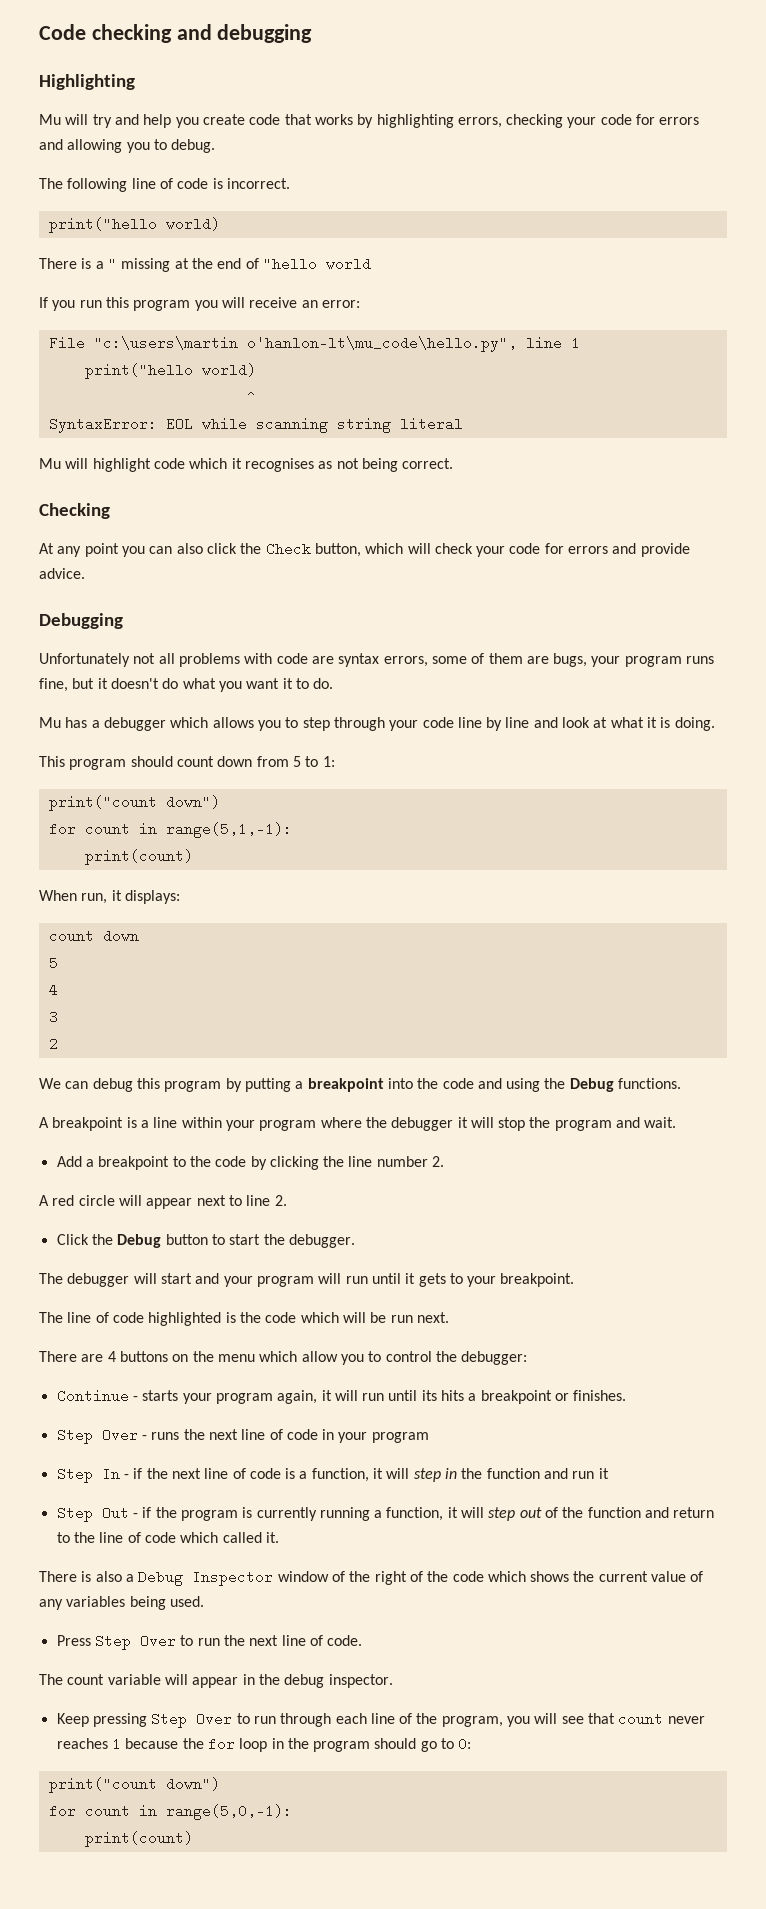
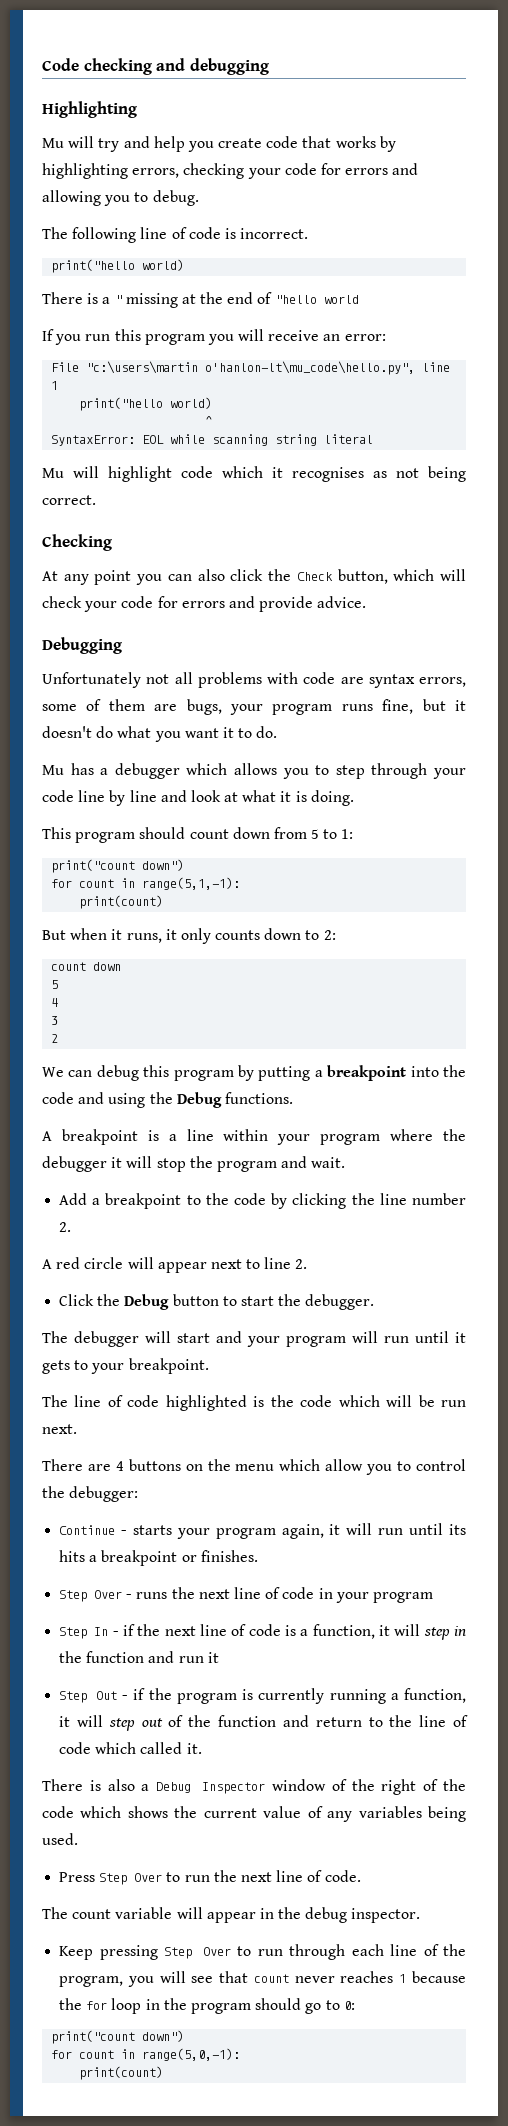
- When run, it displays:
+ But when it runs, it only counts down to 2:

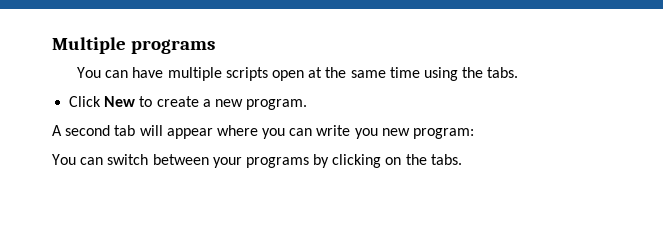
- Code checking and debugging
- Highlighting
- Mu will try and help you create code that works by highlighting errors, checking your code for errors and allowing you to debug.
- The following line of code is incorrect.
- print("hello world)
- There is a " missing at the end of "hello world
- If you run this program you will receive an error:
- File "c:\users\martin o'hanlon-lt\mu_code\hello.py", line 1
- print("hello world)
- ^
- SyntaxError: EOL while scanning string literal
- Mu will highlight code which it recognises as not being correct.
- Checking
- At any point you can also click the Check button, which will check your code for errors and provide advice.
- Debugging
- Unfortunately not all problems with code are syntax errors, some of them are bugs, your program runs fine, but it doesn't do what you want it to do.
- Mu has a debugger which allows you to step through your code line by line and look at what it is doing.
- This program should count down from 5 to 1:
- print("count down")
- for count in range(5,1,-1):
- print(count)
- But when it runs, it only counts down to 2:
- count down
- 5
- 4
- 3
- 2
- We can debug this program by putting a breakpoint into the code and using the Debug functions.
- A breakpoint is a line within your program where the debugger it will stop the program and wait.
- Add a breakpoint to the code by clicking the line number 2.
- A red circle will appear next to line 2.
- Click the Debug button to start the debugger.
- The debugger will start and your program will run until it gets to your breakpoint.
- The line of code highlighted is the code which will be run next.
- There are 4 buttons on the menu which allow you to control the debugger:
- Continue - starts your program again, it will run until its hits a breakpoint or finishes.
- Step Over - runs the next line of code in your program
- Step In - if the next line of code is a function, it will step in the function and run it
- Step Out - if the program is currently running a function, it will step out of the function and return to the line of code which called it.
- There is also a Debug Inspector window of the right of the code which shows the current value of any variables being used.
- Press Step Over to run the next line of code.
- The count variable will appear in the debug inspector.
- Keep pressing Step Over to run through each line of the program, you will see that count never reaches 1 because the for loop in the program should go to 0:
- print("count down")
- for count in range(5,0,-1):
- print(count)
+ Multiple programs
+ You can have multiple scripts open at the same time using the tabs.
+ Click New to create a new program.
+ A second tab will appear where you can write you new program:
+ You can switch between your programs by clicking on the tabs.

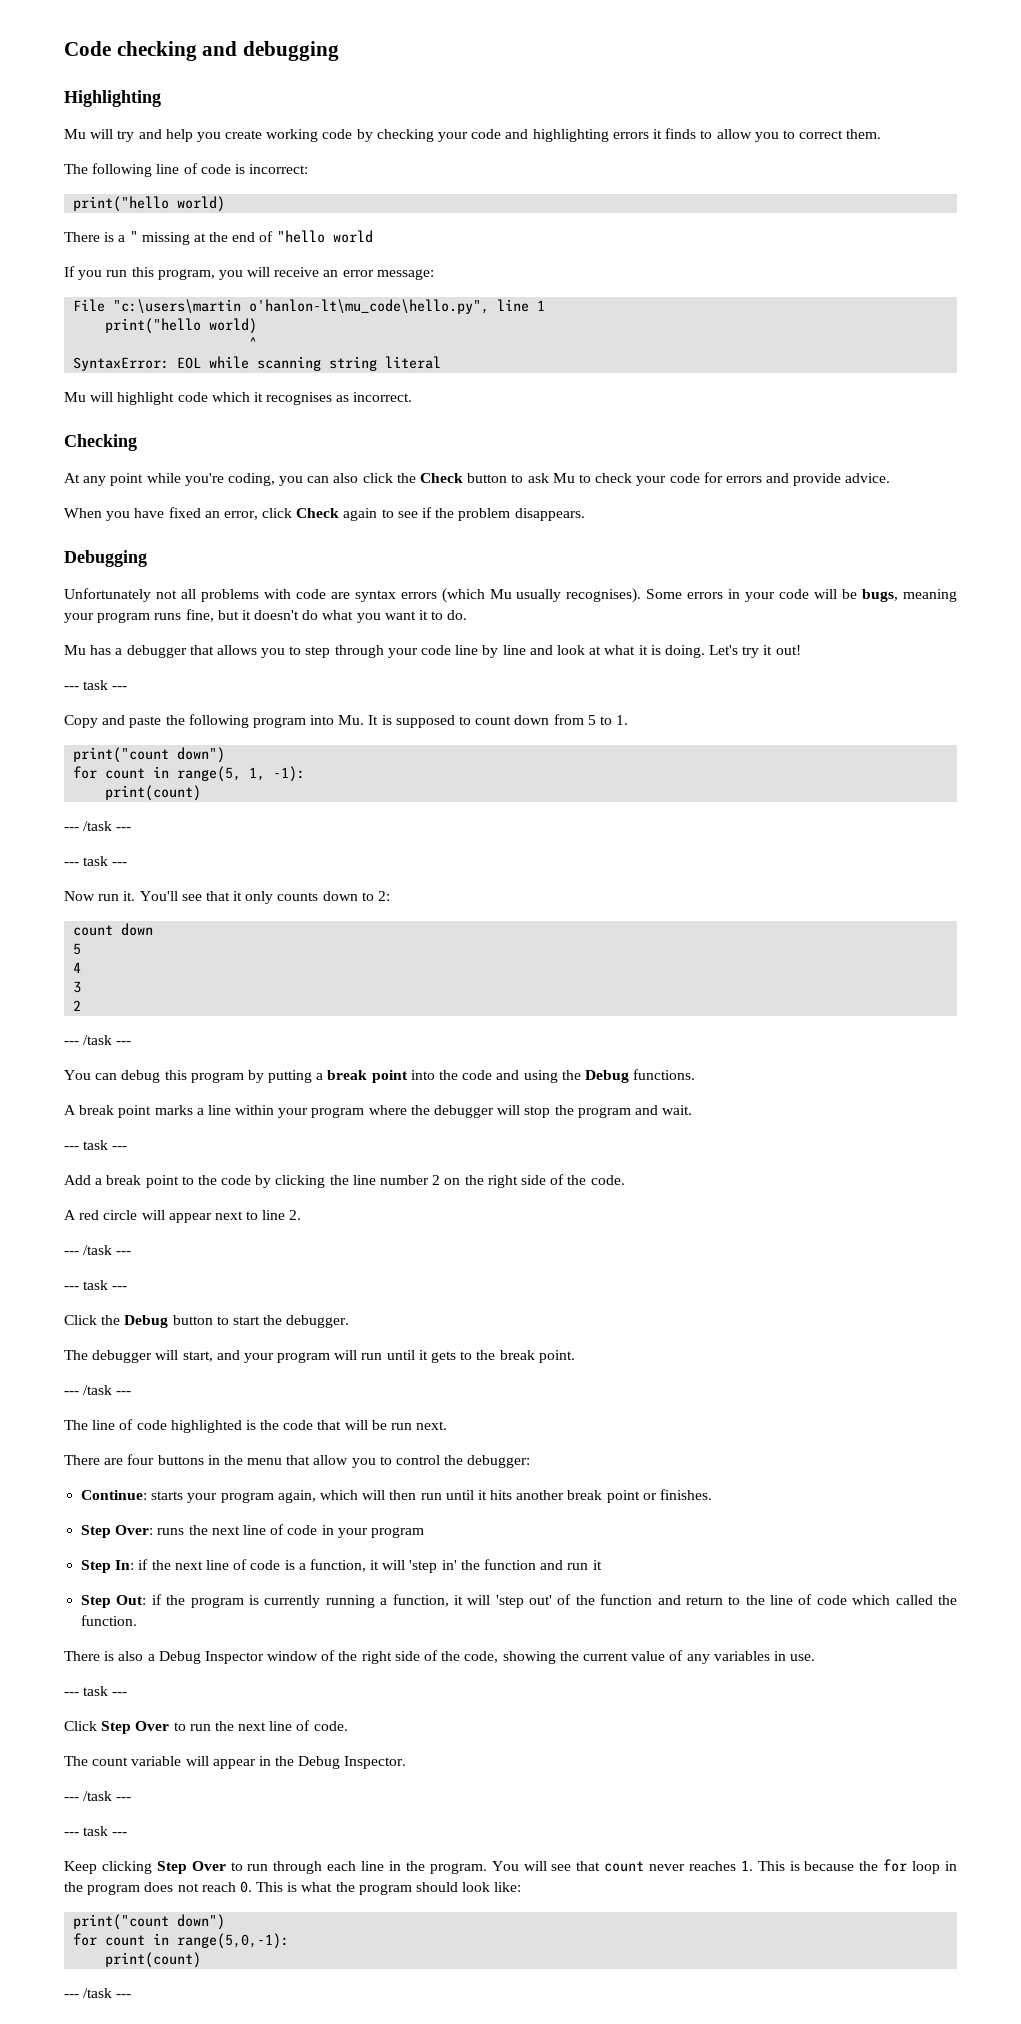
- Multiple programs
- You can have multiple scripts open at the same time using the tabs.
- Click New to create a new program.
- A second tab will appear where you can write you new program:
- You can switch between your programs by clicking on the tabs.
+ Code checking and debugging
+ Highlighting
+ Mu will try and help you create working code by checking your code and highlighting errors it finds to allow you to correct them.
+ The following line of code is incorrect:
+ print("hello world)
+ There is a " missing at the end of "hello world
+ If you run this program, you will receive an error message:
+ File "c:\users\martin o'hanlon-lt\mu_code\hello.py", line 1
+ print("hello world)
+ ^
+ SyntaxError: EOL while scanning string literal
+ Mu will highlight code which it recognises as incorrect.
+ Checking
+ At any point while you're coding, you can also click the Check button to ask Mu to check your code for errors and provide advice.
+ When you have fixed an error, click Check again to see if the problem disappears.
+ Debugging
+ Unfortunately not all problems with code are syntax errors (which Mu usually recognises). Some errors in your code will be bugs, meaning your program runs fine, but it doesn't do what you want it to do.
+ Mu has a debugger that allows you to step through your code line by line and look at what it is doing. Let's try it out!
+ --- task ---
+ Copy and paste the following program into Mu. It is supposed to count down from 5 to 1.
+ print("count down")
+ for count in range(5, 1, -1):
+ print(count)
+ --- /task ---
+ --- task ---
+ Now run it. You'll see that it only counts down to 2:
+ count down
+ 5
+ 4
+ 3
+ 2
+ --- /task ---
+ You can debug this program by putting a break point into the code and using the Debug functions.
+ A break point marks a line within your program where the debugger will stop the program and wait.
+ --- task ---
+ Add a break point to the code by clicking the line number 2 on the right side of the code.
+ A red circle will appear next to line 2.
+ --- /task ---
+ --- task ---
+ Click the Debug button to start the debugger.
+ The debugger will start, and your program will run until it gets to the break point.
+ --- /task ---
+ The line of code highlighted is the code that will be run next.
+ There are four buttons in the menu that allow you to control the debugger:
+ Continue: starts your program again, which will then run until it hits another break point or finishes.
+ Step Over: runs the next line of code in your program
+ Step In: if the next line of code is a function, it will 'step in' the function and run it
+ Step Out: if the program is currently running a function, it will 'step out' of the function and return to the line of code which called the function.
+ There is also a Debug Inspector window of the right side of the code, showing the current value of any variables in use.
+ --- task ---
+ Click Step Over to run the next line of code.
+ The count variable will appear in the Debug Inspector.
+ --- /task ---
+ --- task ---
+ Keep clicking Step Over to run through each line in the program. You will see that count never reaches 1. This is because the for loop in the program does not reach 0. This is what the program should look like:
+ print("count down")
+ for count in range(5,0,-1):
+ print(count)
+ --- /task ---

